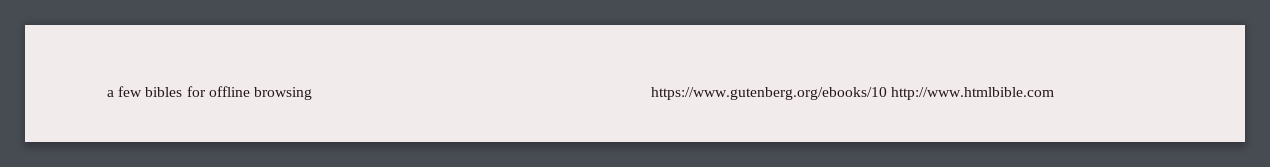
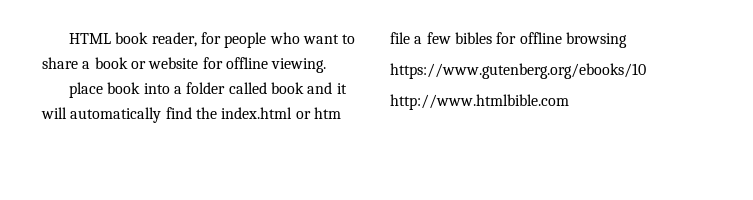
- a few bibles for offline browsing
+ HTML book reader, for people who want to share a book or website for offline viewing.
+ place book into a folder called book and it will automatically find the index.html or htm file a few bibles for offline browsing
- https://www.gutenberg.org/ebooks/10 http://www.htmlbible.com
+ https://www.gutenberg.org/ebooks/10
+ http://www.htmlbible.com

